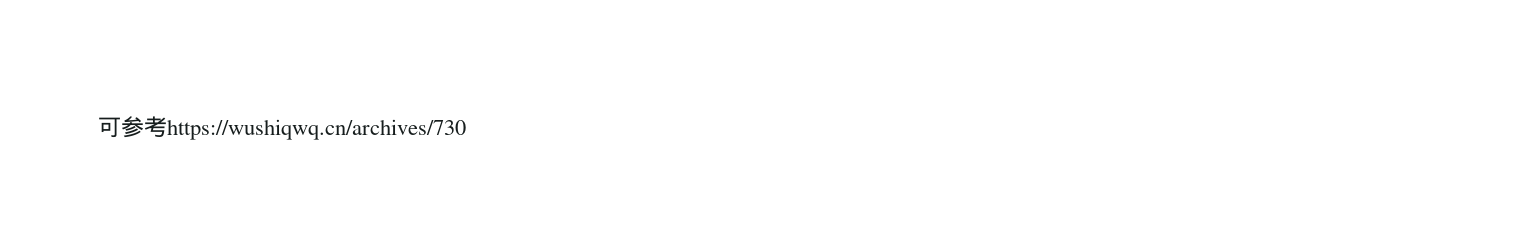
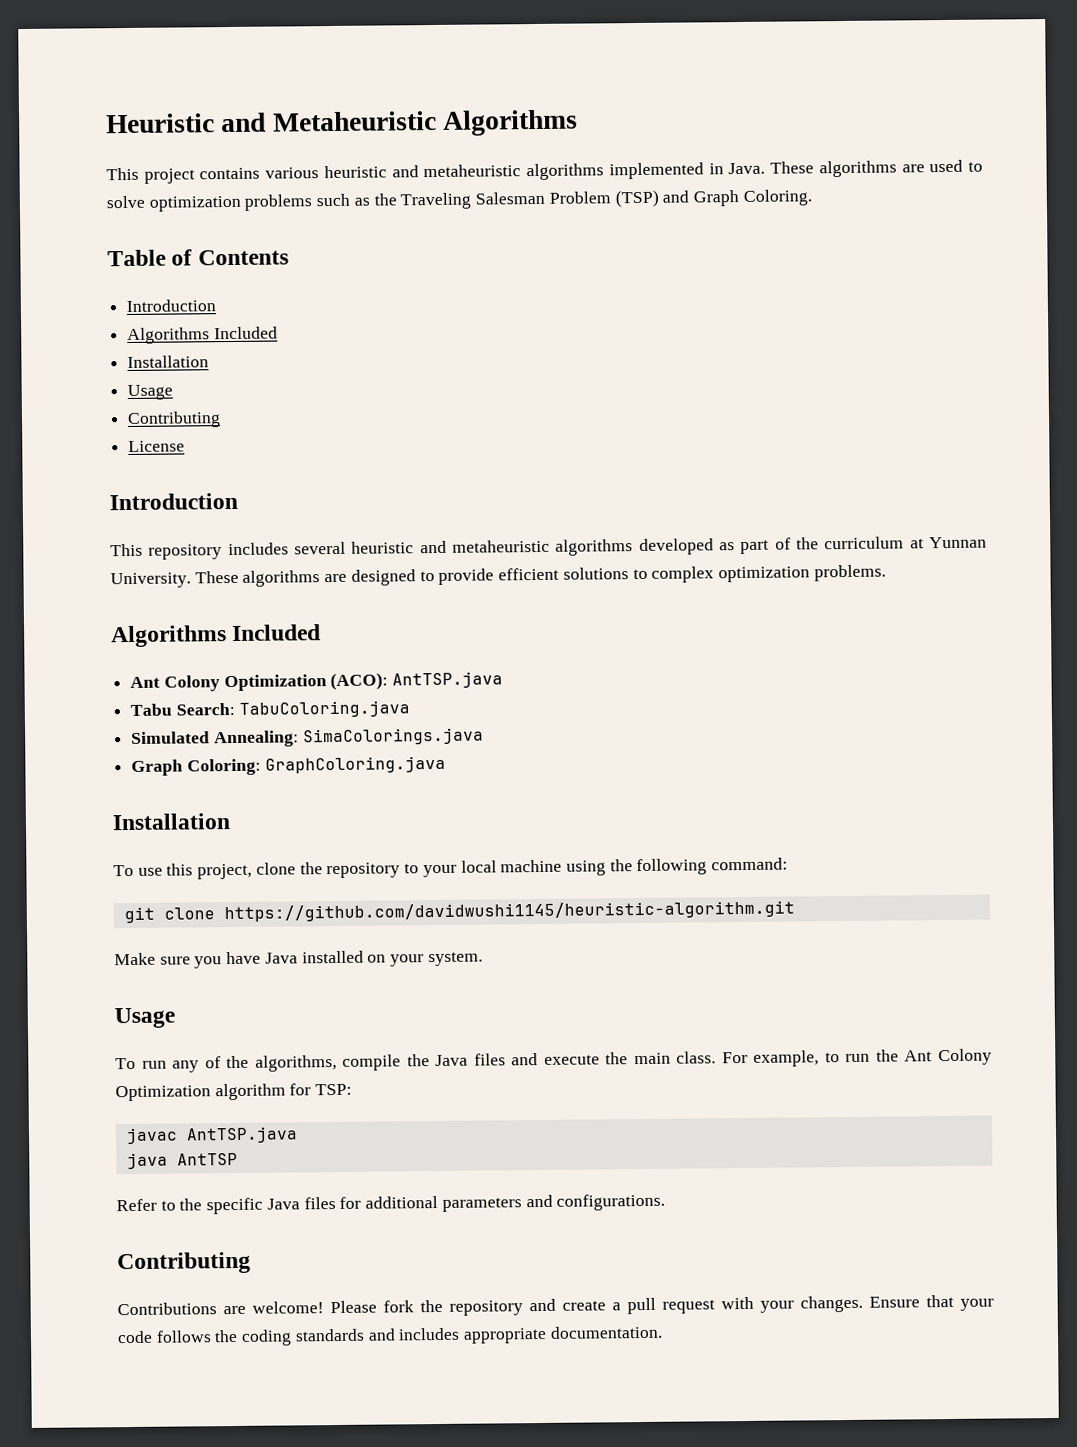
- 可参考https://wushiqwq.cn/archives/730
+ Heuristic and Metaheuristic Algorithms
+ This project contains various heuristic and metaheuristic algorithms implemented in Java. These algorithms are used to solve optimization problems such as the Traveling Salesman Problem (TSP) and Graph Coloring.
+ Table of Contents
+ Introduction
+ Algorithms Included
+ Installation
+ Usage
+ Contributing
+ License
+ Introduction
+ This repository includes several heuristic and metaheuristic algorithms developed as part of the curriculum at Yunnan University. These algorithms are designed to provide efficient solutions to complex optimization problems.
+ Algorithms Included
+ Ant Colony Optimization (ACO): AntTSP.java
+ Tabu Search: TabuColoring.java
+ Simulated Annealing: SimaColorings.java
+ Graph Coloring: GraphColoring.java
+ Installation
+ To use this project, clone the repository to your local machine using the following command:
+ git clone https://github.com/davidwushi1145/heuristic-algorithm.git
+ Make sure you have Java installed on your system.
+ Usage
+ To run any of the algorithms, compile the Java files and execute the main class. For example, to run the Ant Colony Optimization algorithm for TSP:
+ javac AntTSP.java
+ java AntTSP
+ Refer to the specific Java files for additional parameters and configurations.
+ Contributing
+ Contributions are welcome! Please fork the repository and create a pull request with your changes. Ensure that your code follows the coding standards and includes appropriate documentation.

